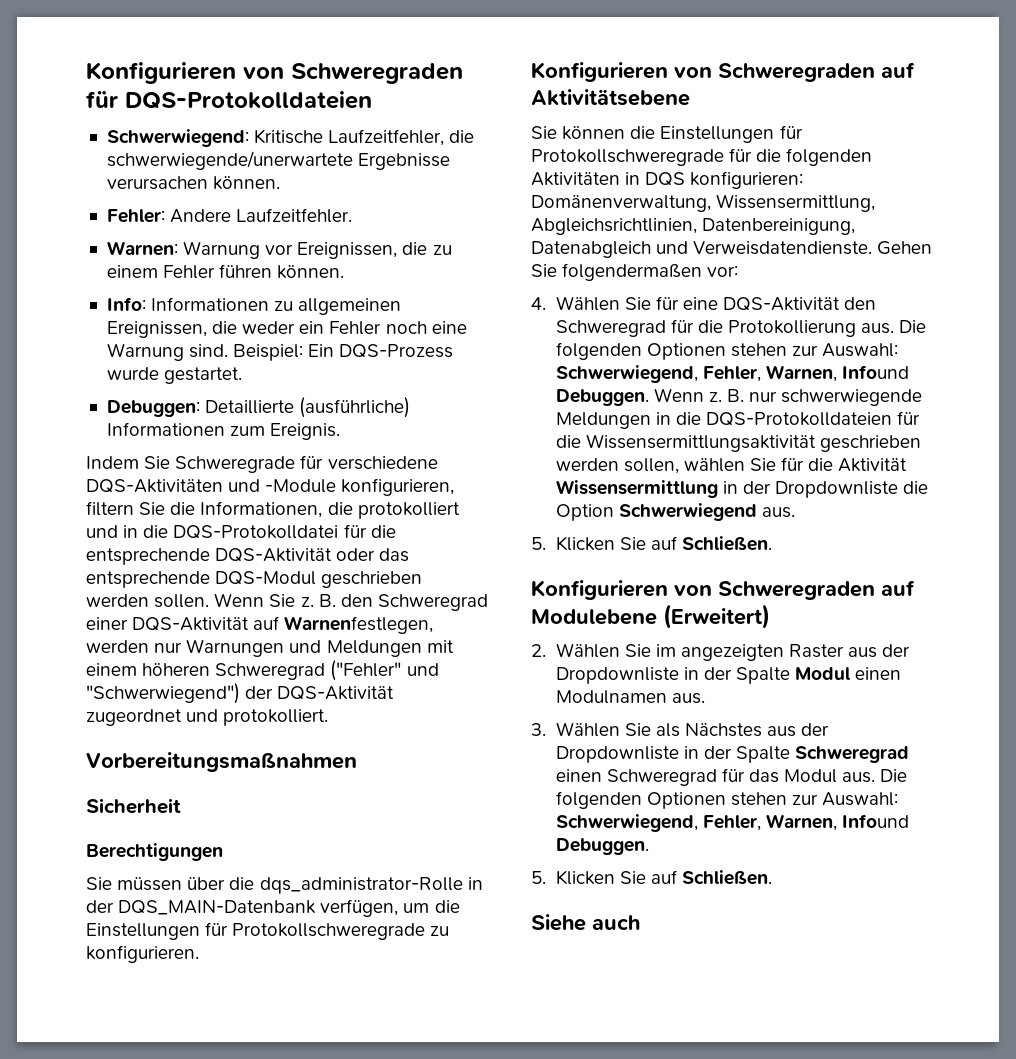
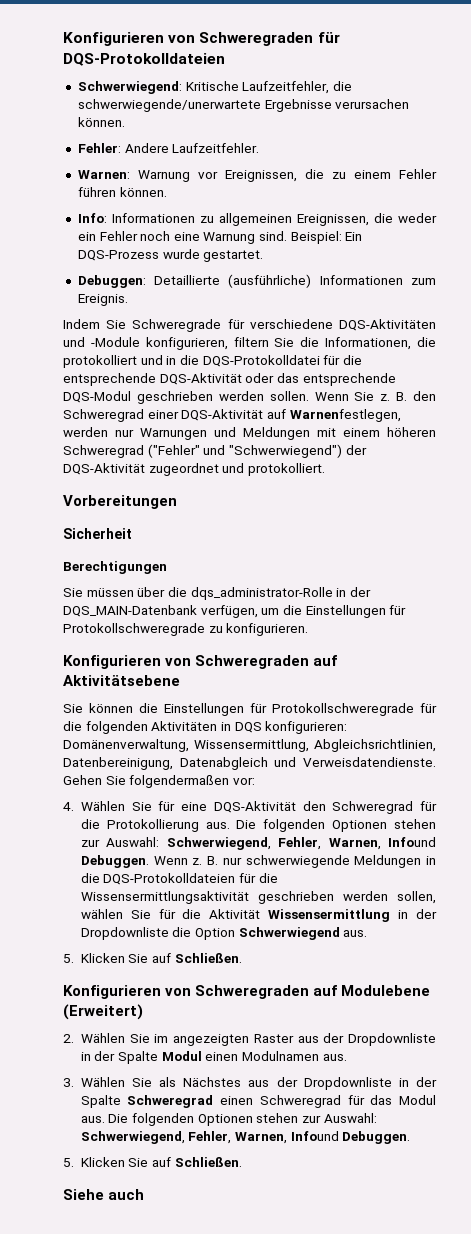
- Vorbereitungsmaßnahmen
+ Vorbereitungen

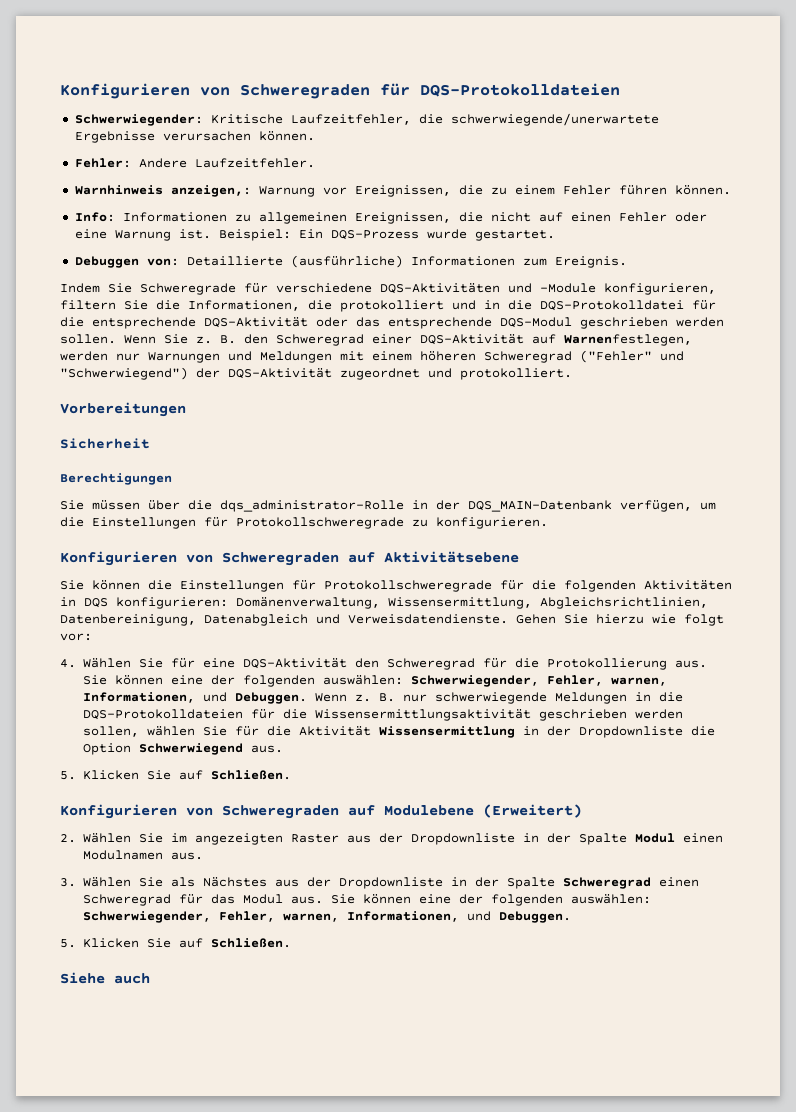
- Schwerwiegend: Kritische Laufzeitfehler, die schwerwiegende/unerwartete Ergebnisse verursachen können.
+ Schwerwiegender: Kritische Laufzeitfehler, die schwerwiegende/unerwartete Ergebnisse verursachen können.
- Warnen: Warnung vor Ereignissen, die zu einem Fehler führen können.
+ Warnhinweis anzeigen,: Warnung vor Ereignissen, die zu einem Fehler führen können.
- Info: Informationen zu allgemeinen Ereignissen, die weder ein Fehler noch eine Warnung sind.
+ Info: Informationen zu allgemeinen Ereignissen, die nicht auf einen Fehler oder eine Warnung ist.
- Debuggen: Detaillierte (ausführliche) Informationen zum Ereignis.
+ Debuggen von: Detaillierte (ausführliche) Informationen zum Ereignis.
- Gehen Sie folgendermaßen vor:
+ Gehen Sie hierzu wie folgt vor:
- 4. Wählen Sie für eine DQS-Aktivität den Schweregrad für die Protokollierung aus. Die folgenden Optionen stehen zur Auswahl: Schwerwiegend, Fehler, Warnen, Infound Debuggen.
+ 4. Wählen Sie für eine DQS-Aktivität den Schweregrad für die Protokollierung aus. Sie können eine der folgenden auswählen: Schwerwiegender, Fehler, warnen, Informationen, und Debuggen.
- 3. Wählen Sie als Nächstes aus der Dropdownliste in der Spalte Schweregrad einen Schweregrad für das Modul aus. Die folgenden Optionen stehen zur Auswahl: Schwerwiegend, Fehler, Warnen, Infound Debuggen.
+ 3. Wählen Sie als Nächstes aus der Dropdownliste in der Spalte Schweregrad einen Schweregrad für das Modul aus. Sie können eine der folgenden auswählen: Schwerwiegender, Fehler, warnen, Informationen, und Debuggen.

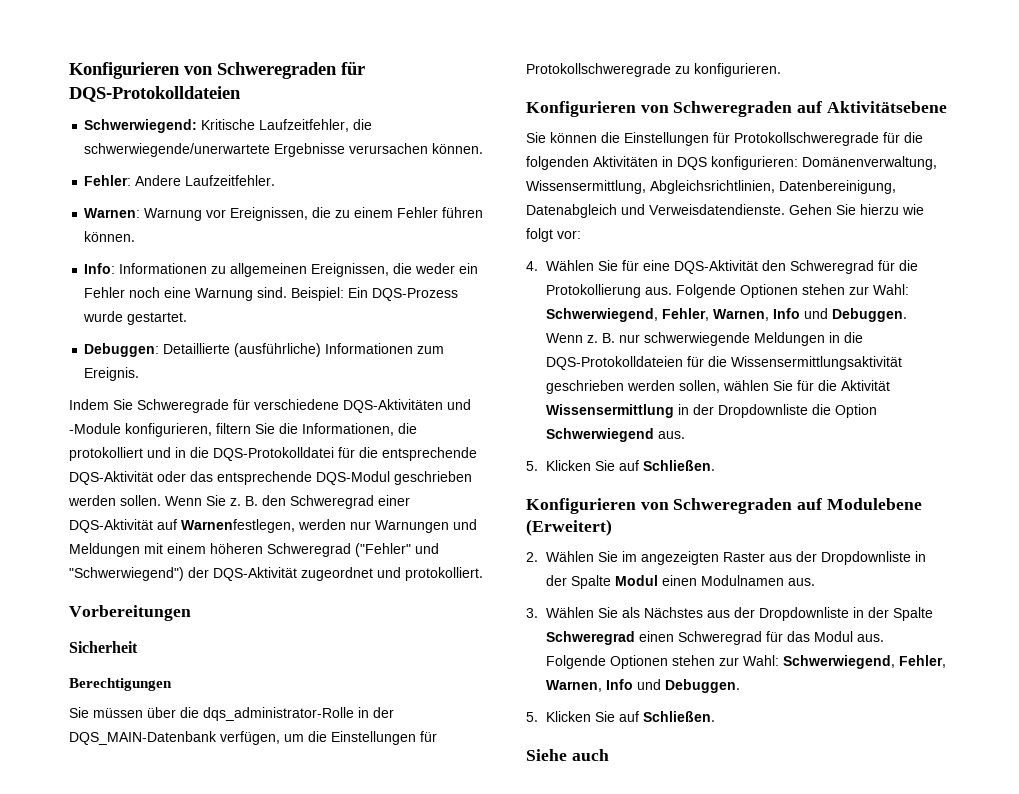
- Schwerwiegender: Kritische Laufzeitfehler, die schwerwiegende/unerwartete Ergebnisse verursachen können.
+ Schwerwiegend: Kritische Laufzeitfehler, die schwerwiegende/unerwartete Ergebnisse verursachen können.
- Warnhinweis anzeigen,: Warnung vor Ereignissen, die zu einem Fehler führen können.
+ Warnen: Warnung vor Ereignissen, die zu einem Fehler führen können.
- Info: Informationen zu allgemeinen Ereignissen, die nicht auf einen Fehler oder eine Warnung ist.
+ Info: Informationen zu allgemeinen Ereignissen, die weder ein Fehler noch eine Warnung sind.
- Debuggen von: Detaillierte (ausführliche) Informationen zum Ereignis.
+ Debuggen: Detaillierte (ausführliche) Informationen zum Ereignis.
- 4. Wählen Sie für eine DQS-Aktivität den Schweregrad für die Protokollierung aus. Sie können eine der folgenden auswählen: Schwerwiegender, Fehler, warnen, Informationen, und Debuggen.
+ 4. Wählen Sie für eine DQS-Aktivität den Schweregrad für die Protokollierung aus. Folgende Optionen stehen zur Wahl: Schwerwiegend, Fehler, Warnen, Info und Debuggen.
- 3. Wählen Sie als Nächstes aus der Dropdownliste in der Spalte Schweregrad einen Schweregrad für das Modul aus. Sie können eine der folgenden auswählen: Schwerwiegender, Fehler, warnen, Informationen, und Debuggen.
+ 3. Wählen Sie als Nächstes aus der Dropdownliste in der Spalte Schweregrad einen Schweregrad für das Modul aus. Folgende Optionen stehen zur Wahl: Schwerwiegend, Fehler, Warnen, Info und Debuggen.

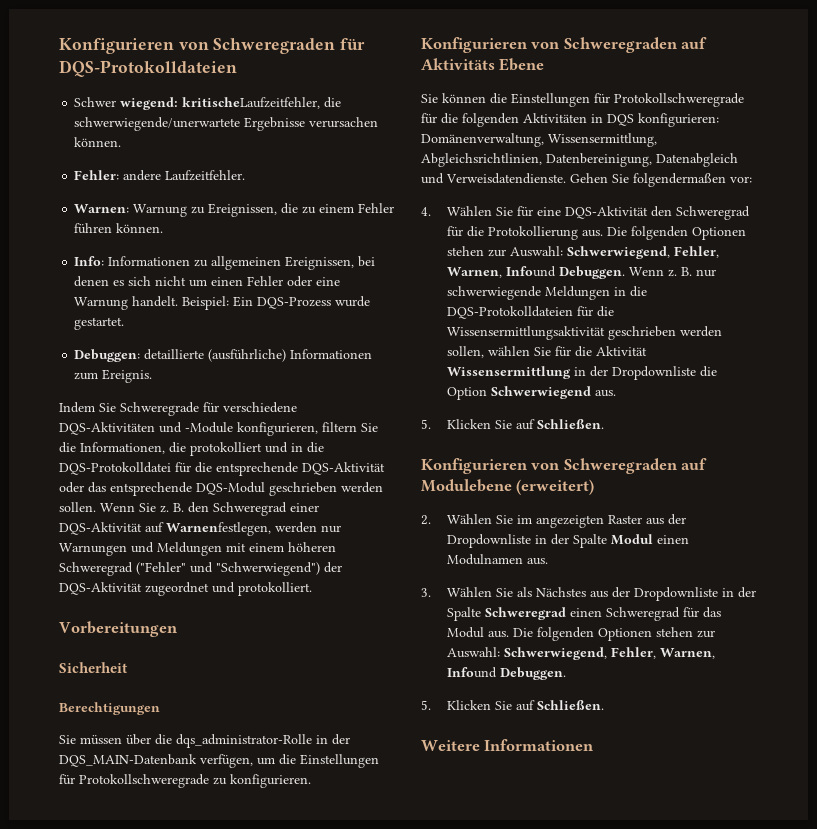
- Schwerwiegend: Kritische Laufzeitfehler, die schwerwiegende/unerwartete Ergebnisse verursachen können.
+ Schwer wiegend: kritischeLaufzeitfehler, die schwerwiegende/unerwartete Ergebnisse verursachen können.
- Fehler: Andere Laufzeitfehler.
+ Fehler: andere Laufzeitfehler.
- Warnen: Warnung vor Ereignissen, die zu einem Fehler führen können.
+ Warnen: Warnung zu Ereignissen, die zu einem Fehler führen können.
- Info: Informationen zu allgemeinen Ereignissen, die weder ein Fehler noch eine Warnung sind.
+ Info: Informationen zu allgemeinen Ereignissen, bei denen es sich nicht um einen Fehler oder eine Warnung handelt.
- Debuggen: Detaillierte (ausführliche) Informationen zum Ereignis.
+ Debuggen: detaillierte (ausführliche) Informationen zum Ereignis.
- Konfigurieren von Schweregraden auf Aktivitätsebene
+ Konfigurieren von Schweregraden auf Aktivitäts Ebene
- Gehen Sie hierzu wie folgt vor:
+ Gehen Sie folgendermaßen vor:
- 4. Wählen Sie für eine DQS-Aktivität den Schweregrad für die Protokollierung aus. Folgende Optionen stehen zur Wahl: Schwerwiegend, Fehler, Warnen, Info und Debuggen.
+ 4. Wählen Sie für eine DQS-Aktivität den Schweregrad für die Protokollierung aus. Die folgenden Optionen stehen zur Auswahl: Schwerwiegend, Fehler, Warnen, Infound Debuggen.
- Konfigurieren von Schweregraden auf Modulebene (Erweitert)
+ Konfigurieren von Schweregraden auf Modulebene (erweitert)
- 3. Wählen Sie als Nächstes aus der Dropdownliste in der Spalte Schweregrad einen Schweregrad für das Modul aus. Folgende Optionen stehen zur Wahl: Schwerwiegend, Fehler, Warnen, Info und Debuggen.
+ 3. Wählen Sie als Nächstes aus der Dropdownliste in der Spalte Schweregrad einen Schweregrad für das Modul aus. Die folgenden Optionen stehen zur Auswahl: Schwerwiegend, Fehler, Warnen, Infound Debuggen.
- Siehe auch
+ Weitere Informationen

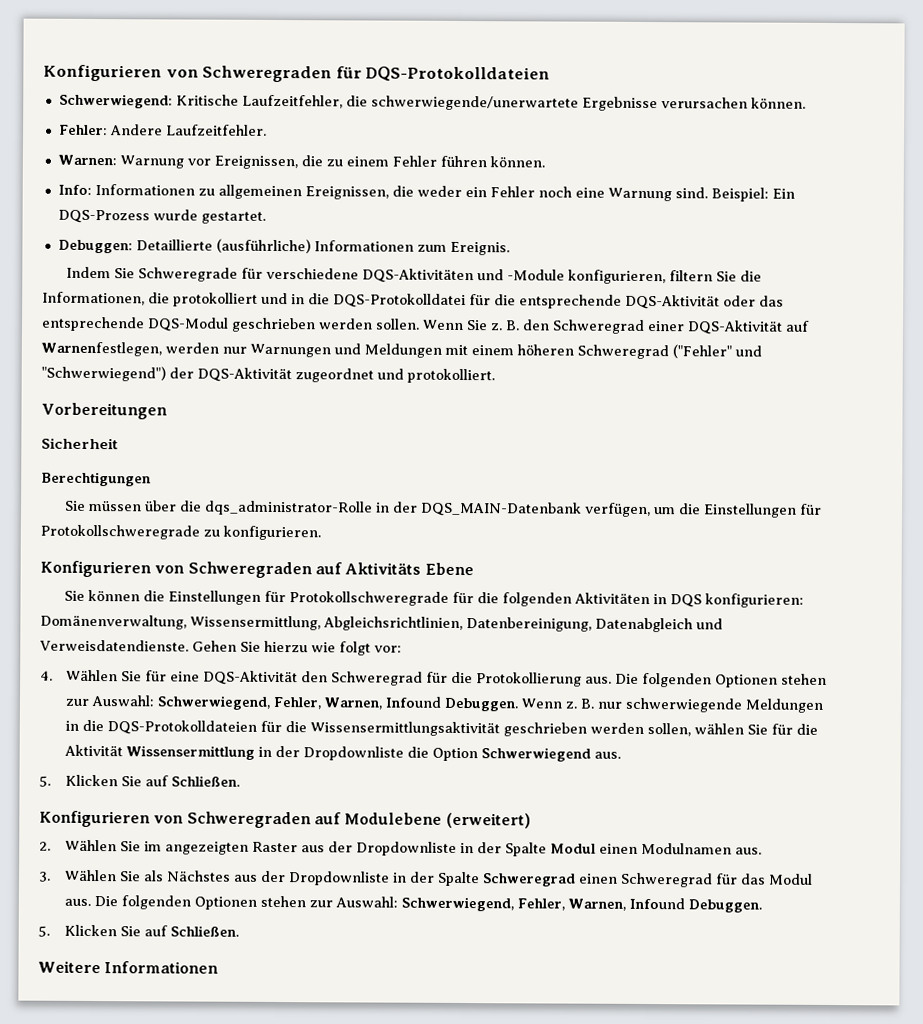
- Schwer wiegend: kritischeLaufzeitfehler, die schwerwiegende/unerwartete Ergebnisse verursachen können.
+ Schwerwiegend: Kritische Laufzeitfehler, die schwerwiegende/unerwartete Ergebnisse verursachen können.
- Fehler: andere Laufzeitfehler.
+ Fehler: Andere Laufzeitfehler.
- Warnen: Warnung zu Ereignissen, die zu einem Fehler führen können.
+ Warnen: Warnung vor Ereignissen, die zu einem Fehler führen können.
- Info: Informationen zu allgemeinen Ereignissen, bei denen es sich nicht um einen Fehler oder eine Warnung handelt.
+ Info: Informationen zu allgemeinen Ereignissen, die weder ein Fehler noch eine Warnung sind.
- Debuggen: detaillierte (ausführliche) Informationen zum Ereignis.
+ Debuggen: Detaillierte (ausführliche) Informationen zum Ereignis.
- Gehen Sie folgendermaßen vor:
+ Gehen Sie hierzu wie folgt vor:

